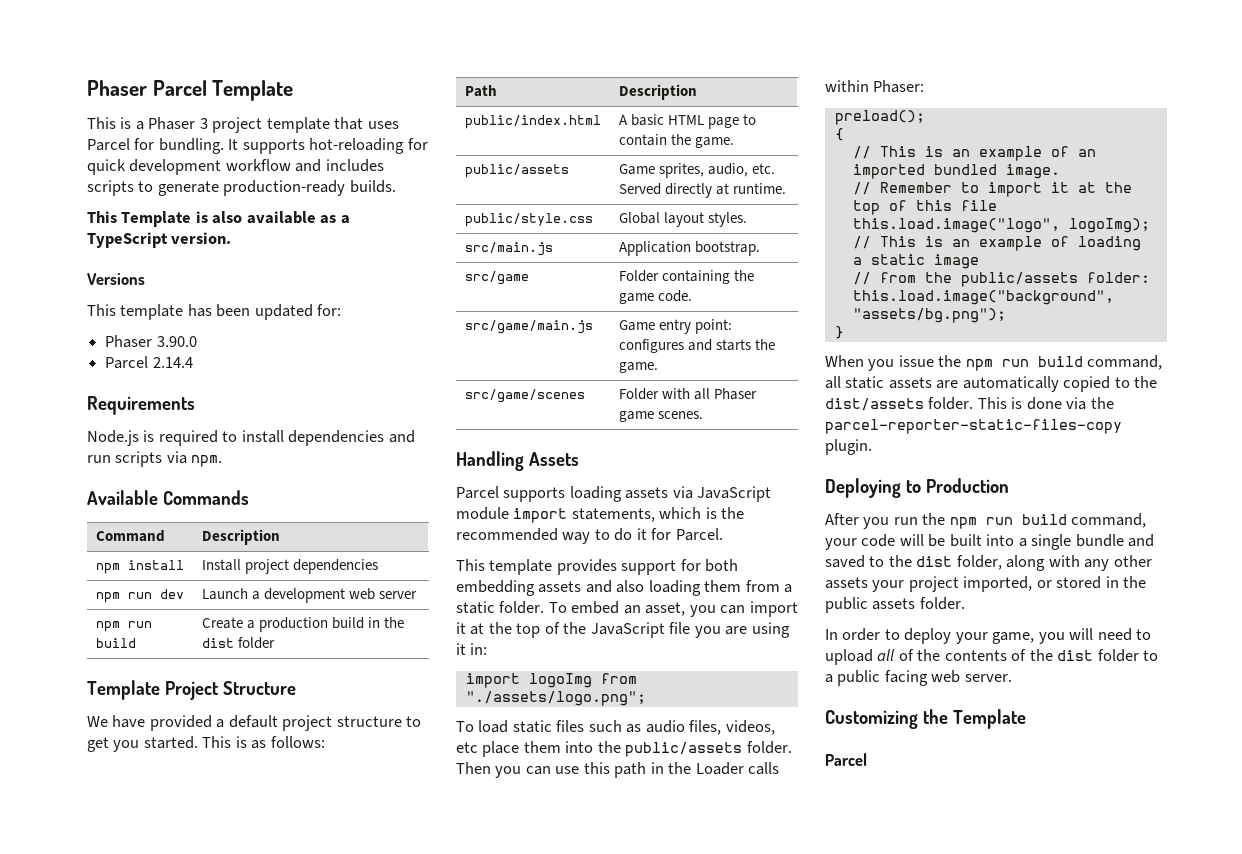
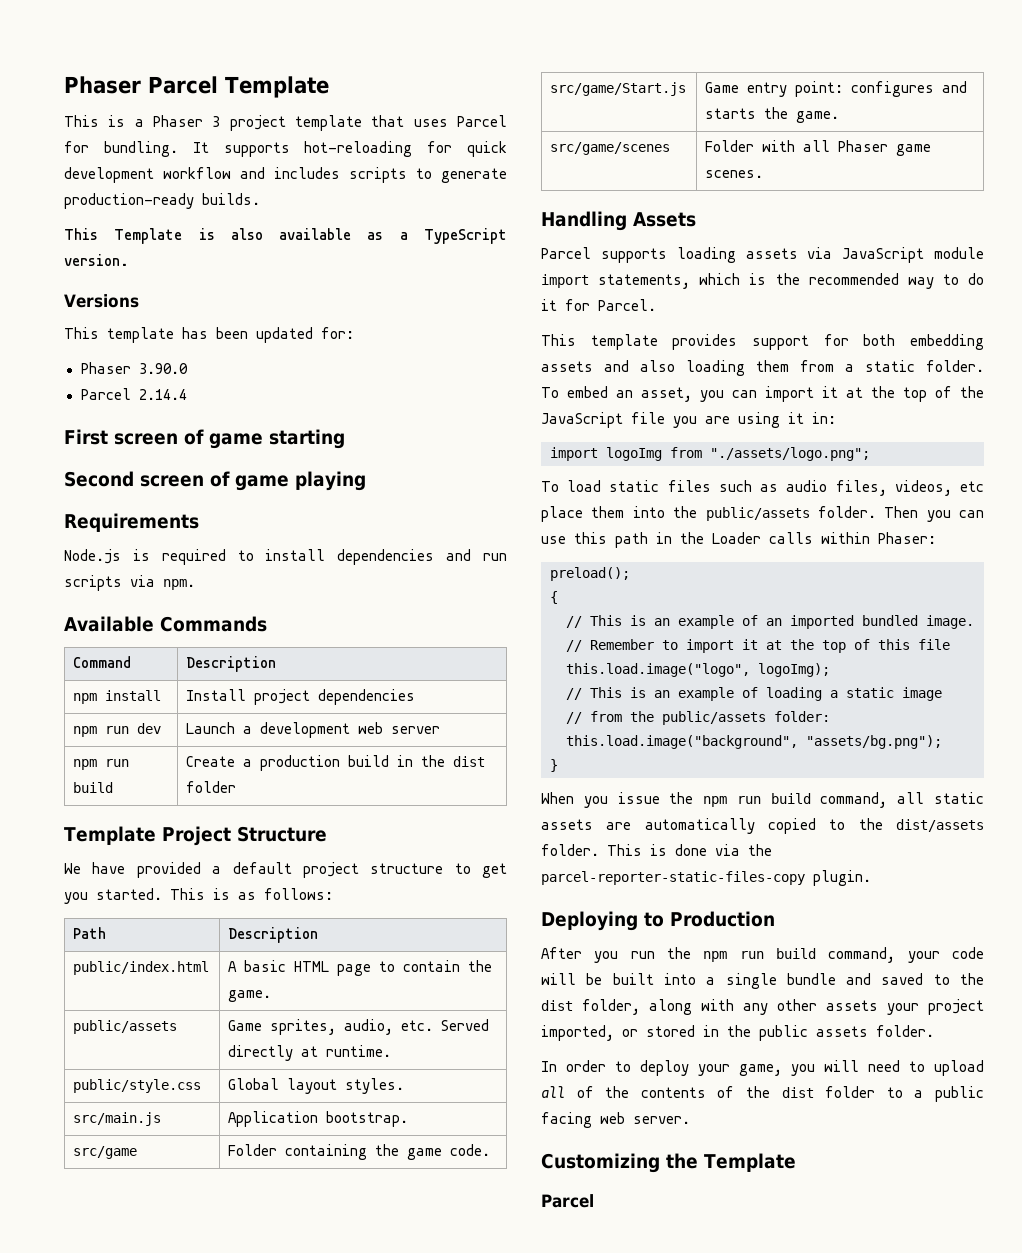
+ First screen of game starting
+ Second screen of game playing
- src/game/main.js | Game entry point: configures and starts the game.
+ src/game/Start.js | Game entry point: configures and starts the game.

